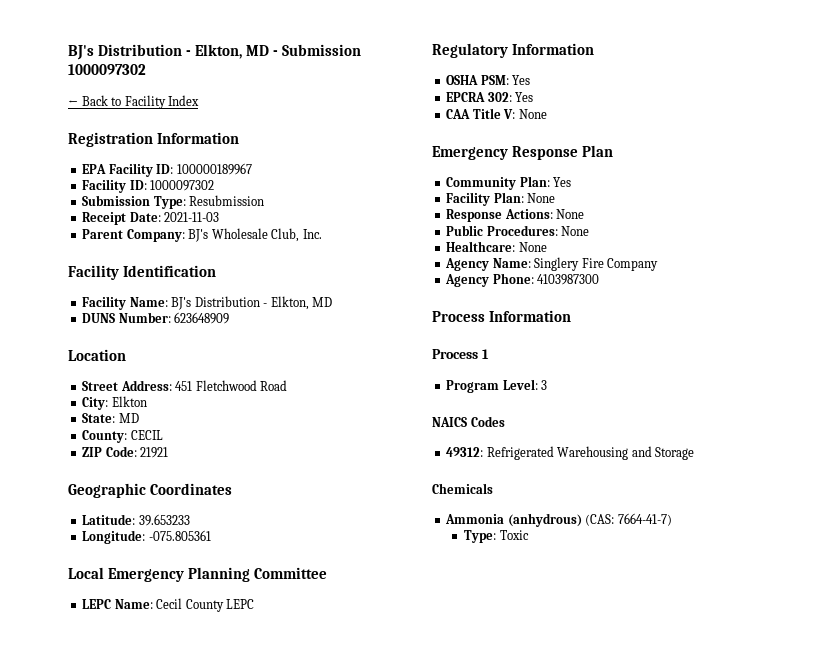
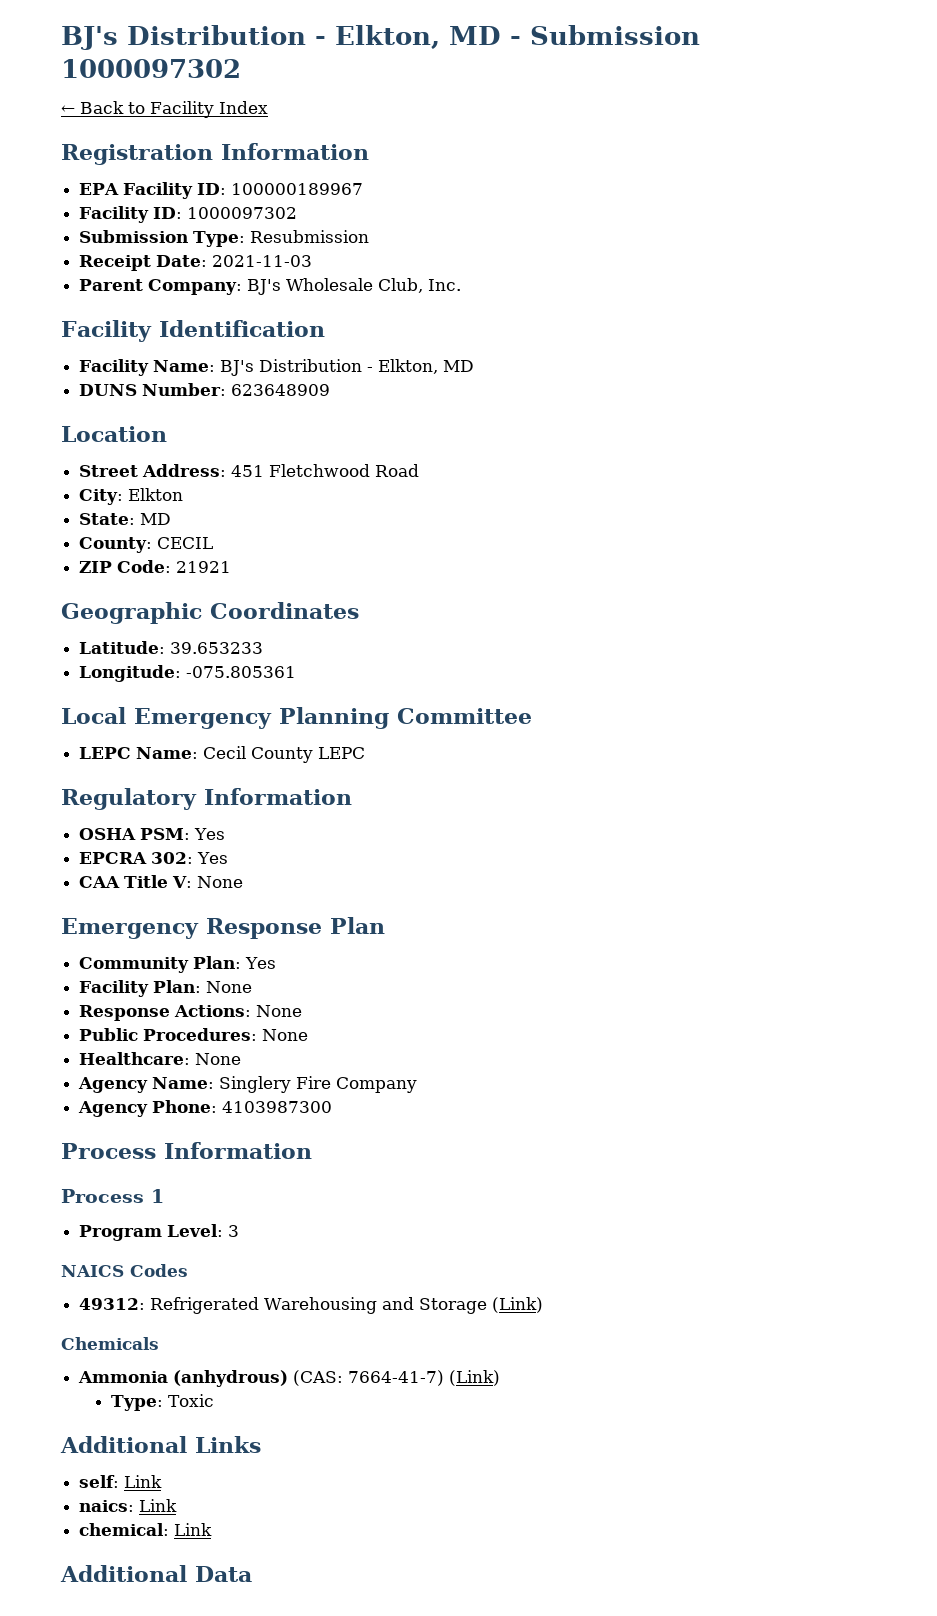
- 49312: Refrigerated Warehousing and Storage
+ 49312: Refrigerated Warehousing and Storage (Link)
- Ammonia (anhydrous) (CAS: 7664-41-7)
+ Ammonia (anhydrous) (CAS: 7664-41-7) (Link)
+ Additional Links
+ self: Link
+ naics: Link
+ chemical: Link
+ Additional Data

